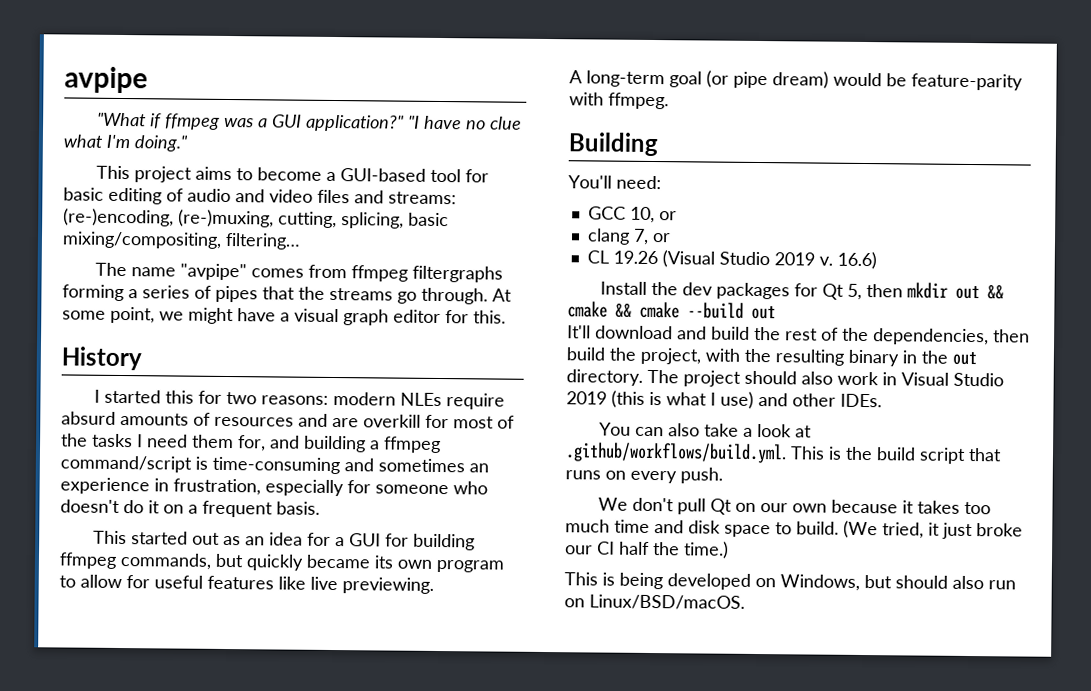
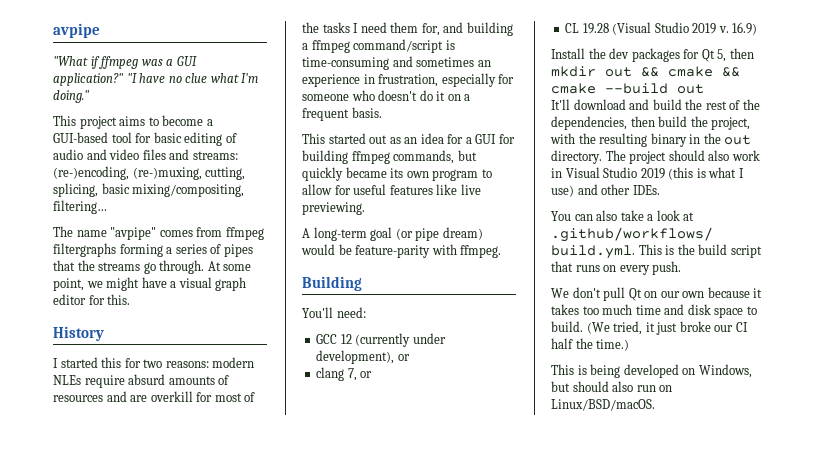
- GCC 10, or
+ GCC 12 (currently under development), or
- CL 19.26 (Visual Studio 2019 v.
+ CL 19.28 (Visual Studio 2019 v.
- 16.6)
+ 16.9)

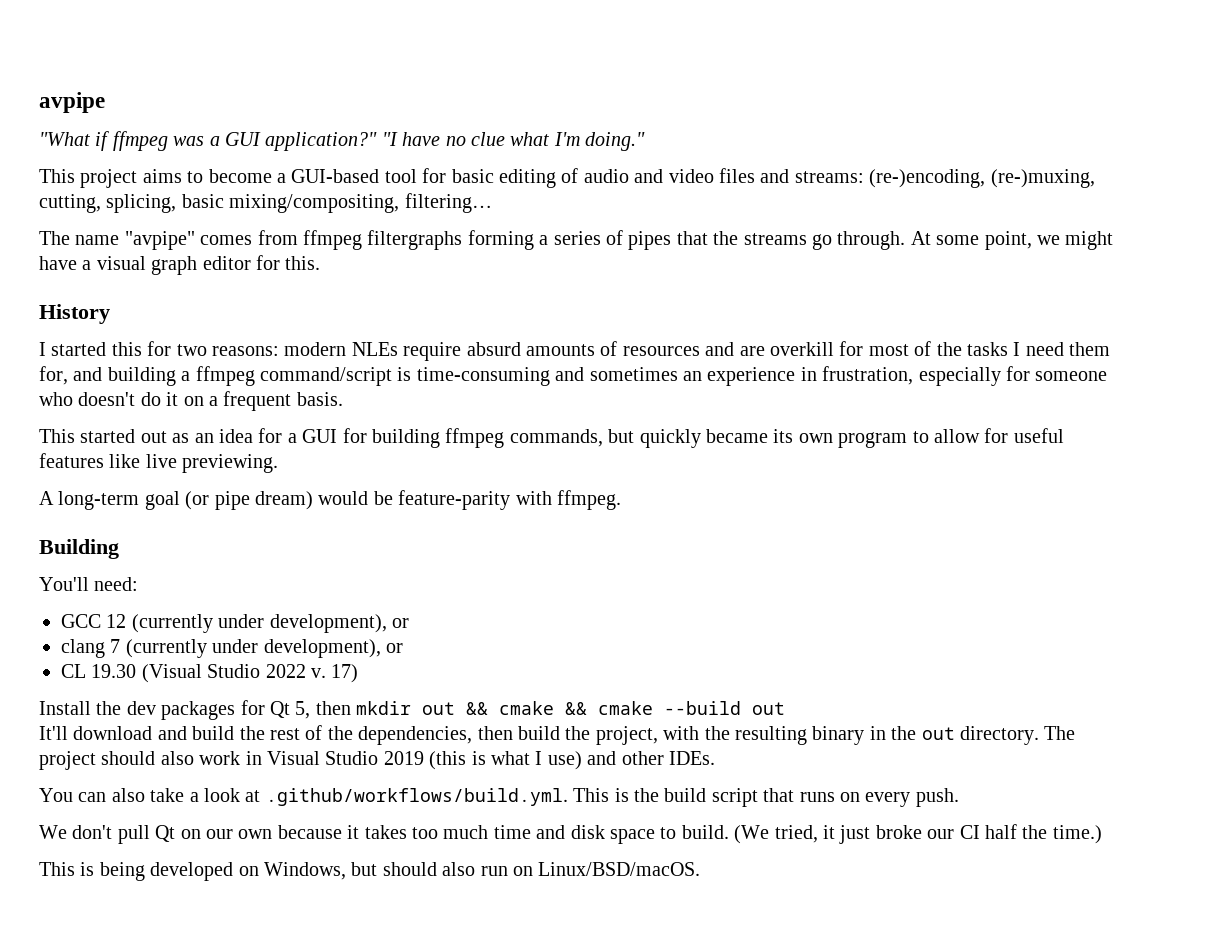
- clang 7, or
+ clang 7 (currently under development), or
- CL 19.28 (Visual Studio 2019 v. 16.9)
+ CL 19.30 (Visual Studio 2022 v. 17)

